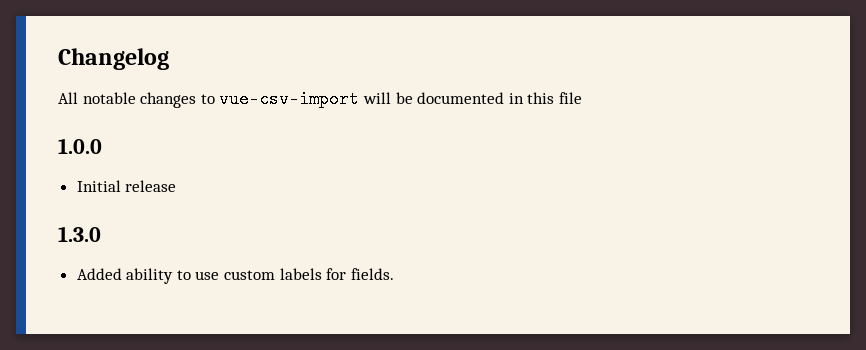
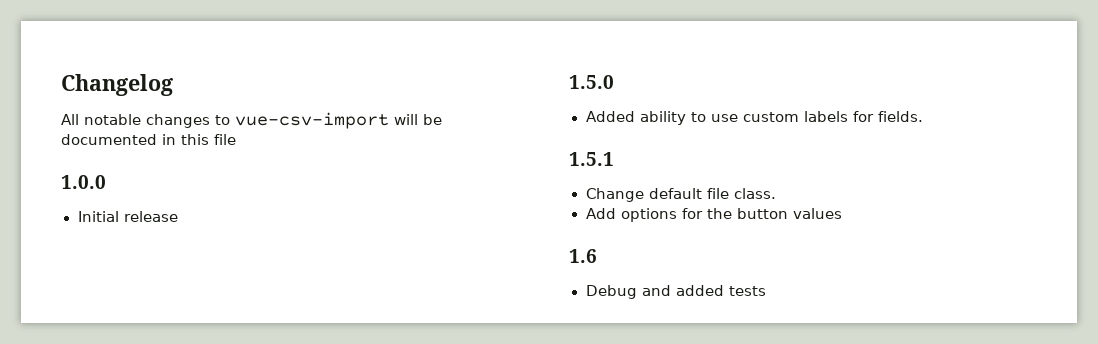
- 1.3.0
+ 1.5.0
+ 1.5.1
+ Change default file class.
+ Add options for the button values
+ 1.6
+ Debug and added tests

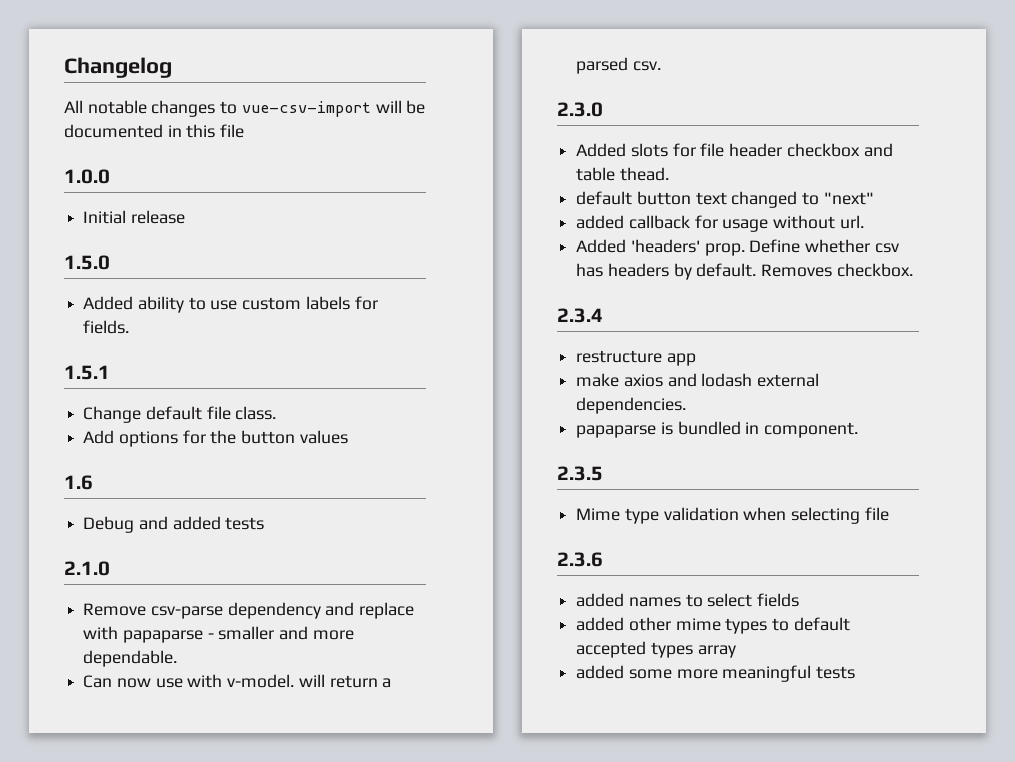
+ 2.1.0
+ Remove csv-parse dependency and replace with papaparse - smaller and more dependable.
+ Can now use with v-model. will return a parsed csv.
+ 2.3.0
+ Added slots for file header checkbox and table thead.
+ default button text changed to "next"
+ added callback for usage without url.
+ Added 'headers' prop. Define whether csv has headers by default. Removes checkbox.
+ 2.3.4
+ restructure app
+ make axios and lodash external dependencies.
+ papaparse is bundled in component.
+ 2.3.5
+ Mime type validation when selecting file
+ 2.3.6
+ added names to select fields
+ added other mime types to default accepted types array
+ added some more meaningful tests

